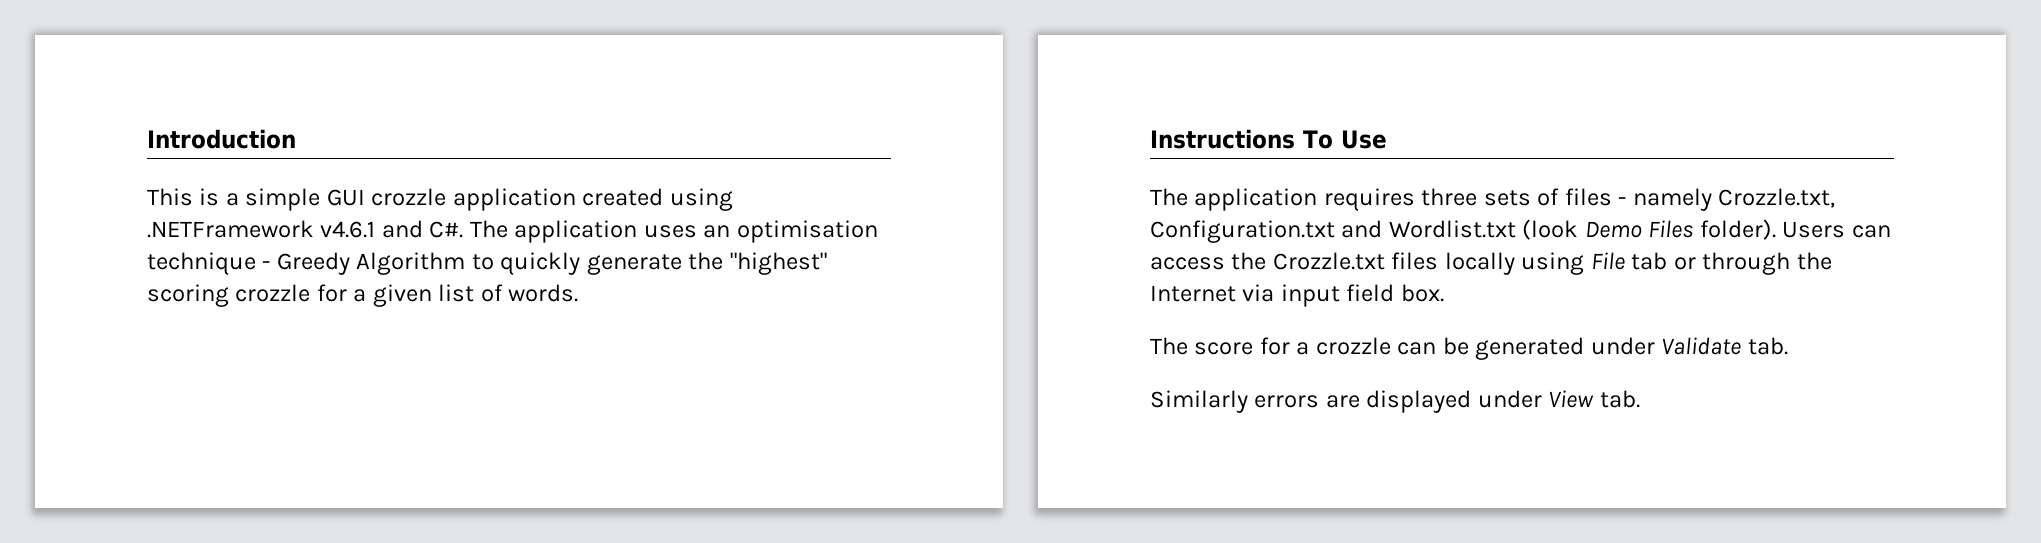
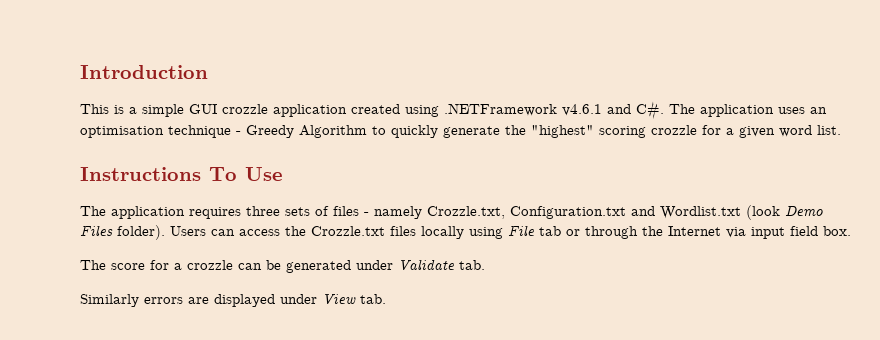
- This is a simple GUI crozzle application created using .NETFramework v4.6.1 and C#. The application uses an optimisation technique - Greedy Algorithm to quickly generate the "highest" scoring crozzle for a given list of words.
+ This is a simple GUI crozzle application created using .NETFramework v4.6.1 and C#. The application uses an optimisation technique - Greedy Algorithm to quickly generate the "highest" scoring crozzle for a given word list.

